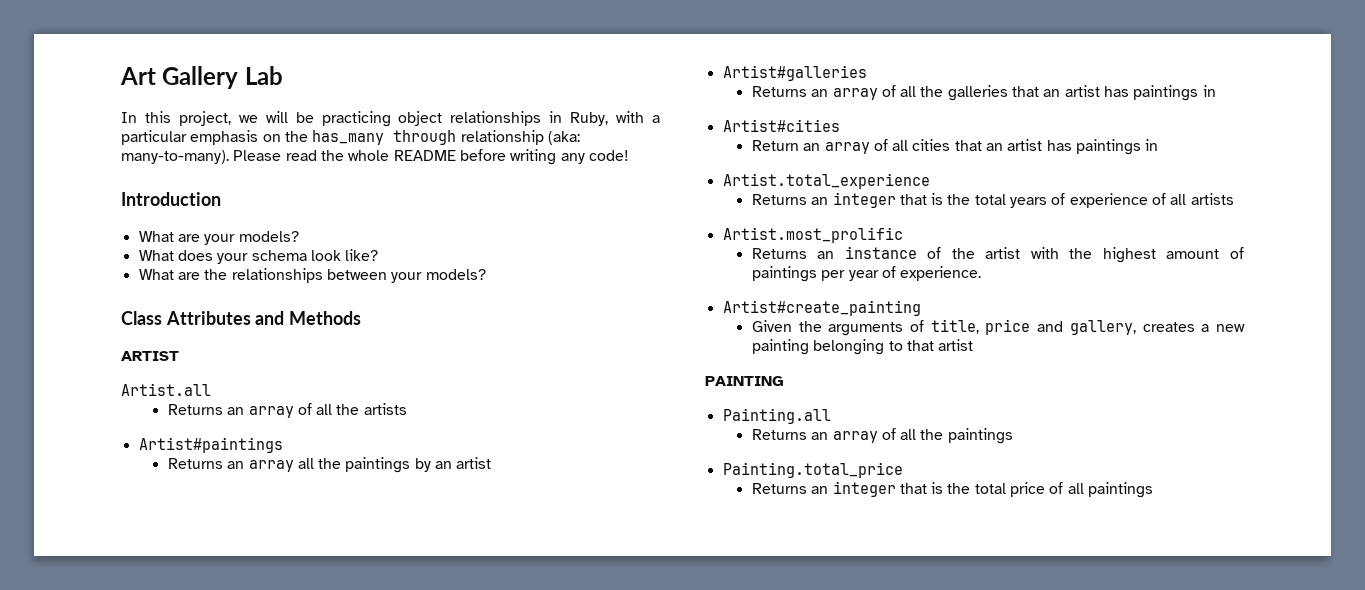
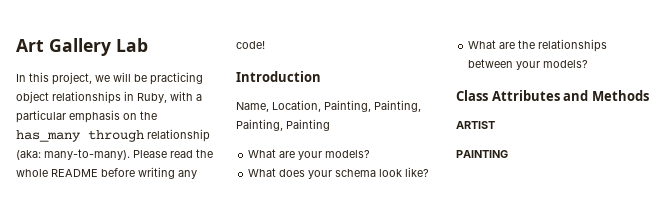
+ Name, Location, Painting, Painting, Painting, Painting
- Artist.all
- Returns an array of all the artists
- Artist#paintings
- Returns an array all the paintings by an artist
- Artist#galleries
- Returns an array of all the galleries that an artist has paintings in
- Artist#cities
- Return an array of all cities that an artist has paintings in
- Artist.total_experience
- Returns an integer that is the total years of experience of all artists
- Artist.most_prolific
- Returns an instance of the artist with the highest amount of paintings per year of experience.
- Artist#create_painting
- Given the arguments of title, price and gallery, creates a new painting belonging to that artist
  PAINTING
- Painting.all
- Returns an array of all the paintings
- Painting.total_price
- Returns an integer that is the total price of all paintings

